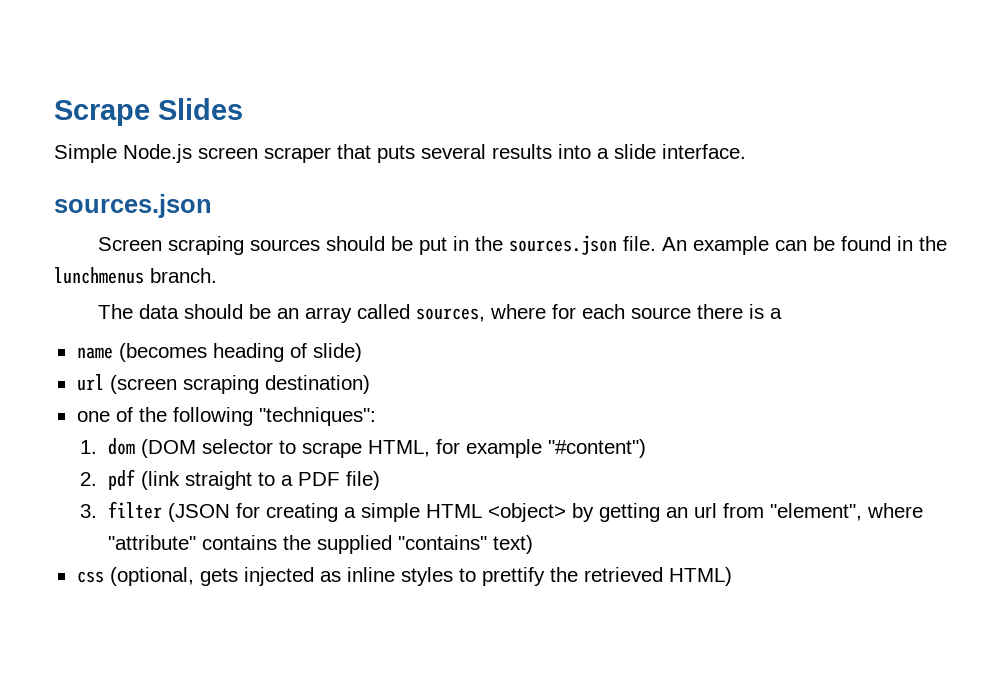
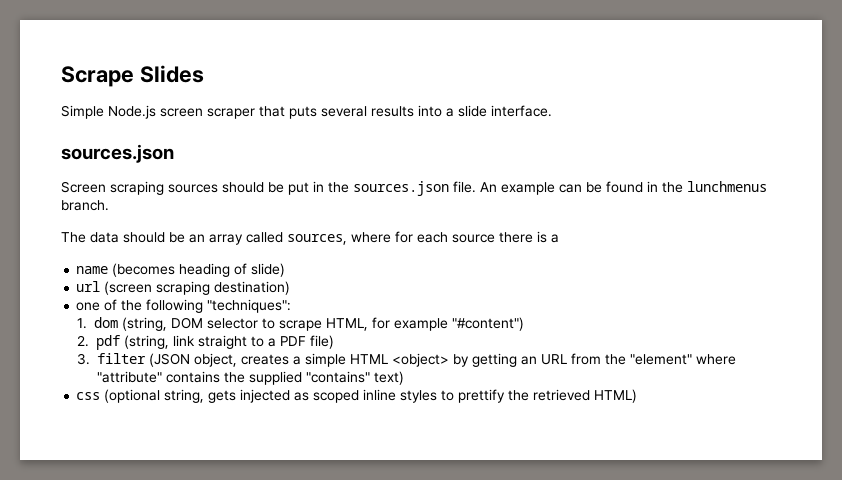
- 1. dom (DOM selector to scrape HTML, for example "#content")
+ 1. dom (string, DOM selector to scrape HTML, for example "#content")
- 2. pdf (link straight to a PDF file)
+ 2. pdf (string, link straight to a PDF file)
- 3. filter (JSON for creating a simple HTML <object> by getting an url from "element", where "attribute" contains the supplied "contains" text)
+ 3. filter (JSON object, creates a simple HTML <object> by getting an URL from the "element" where "attribute" contains the supplied "contains" text)
- css (optional, gets injected as inline styles to prettify the retrieved HTML)
+ css (optional string, gets injected as scoped inline styles to prettify the retrieved HTML)

